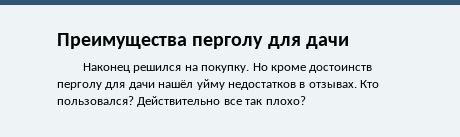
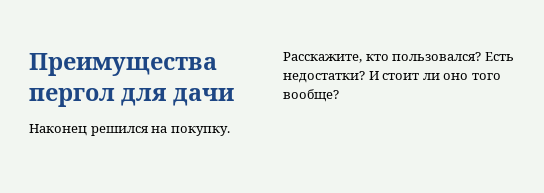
- Преимущества перголу для дачи
+ Преимущества пергол для дачи
- Но кроме достоинств перголу для дачи нашёл уйму недостатков в отзывах. Кто пользовался? Действительно все так плохо?
+ Расскажите, кто пользовался? Есть недостатки? И стоит ли оно того вообще?

